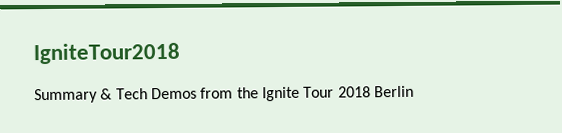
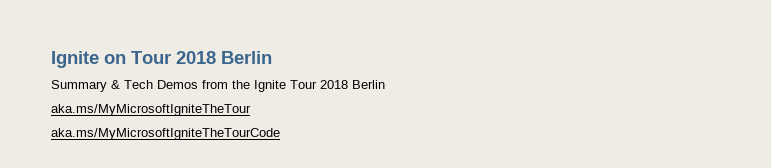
- IgniteTour2018
+ Ignite on Tour 2018 Berlin
+ aka.ms/MyMicrosoftIgniteTheTour
+ aka.ms/MyMicrosoftIgniteTheTourCode

